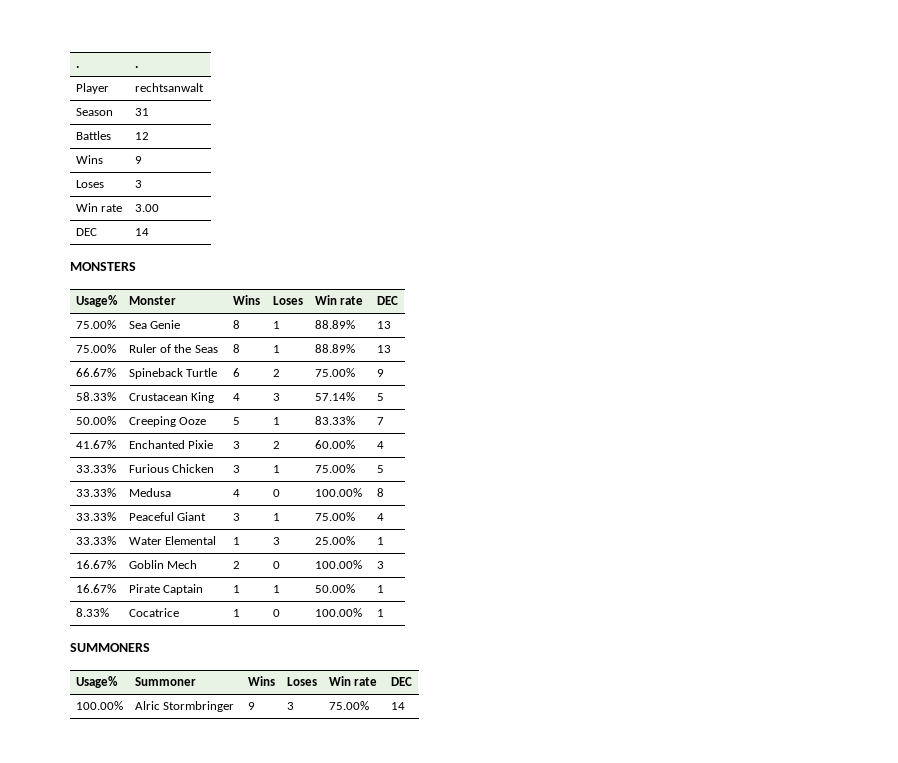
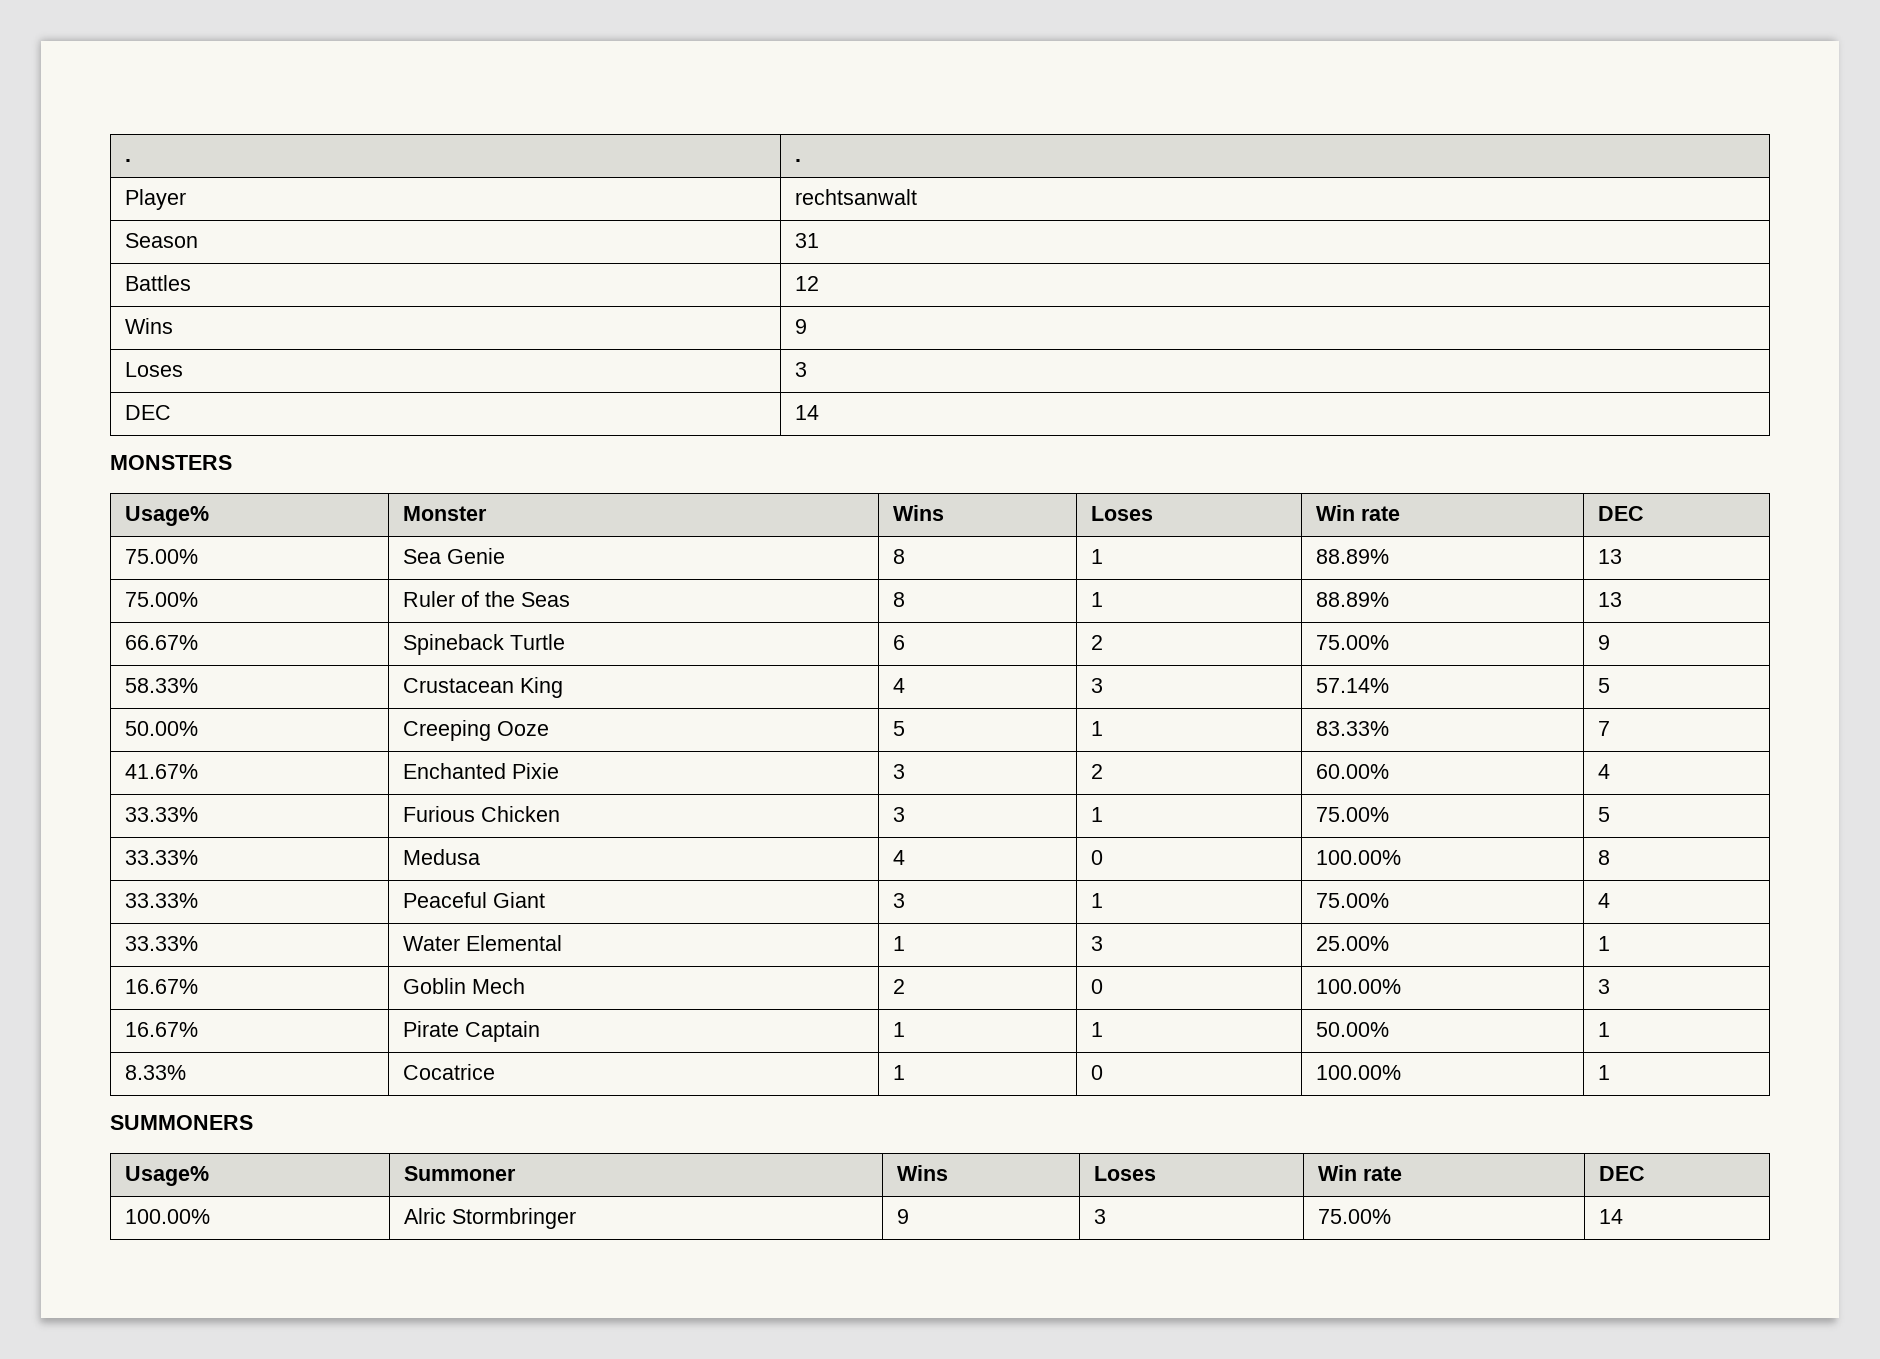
- Win rate | 3.00

